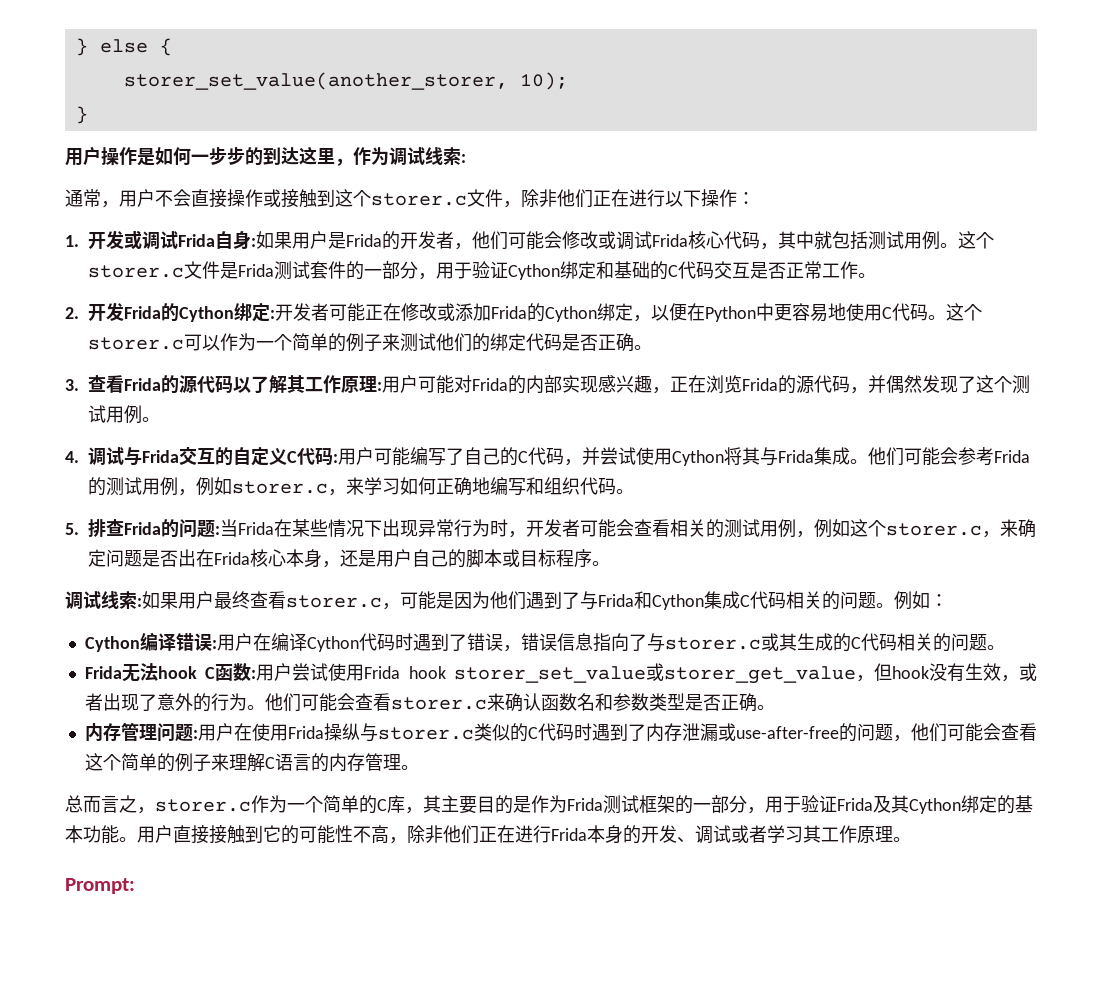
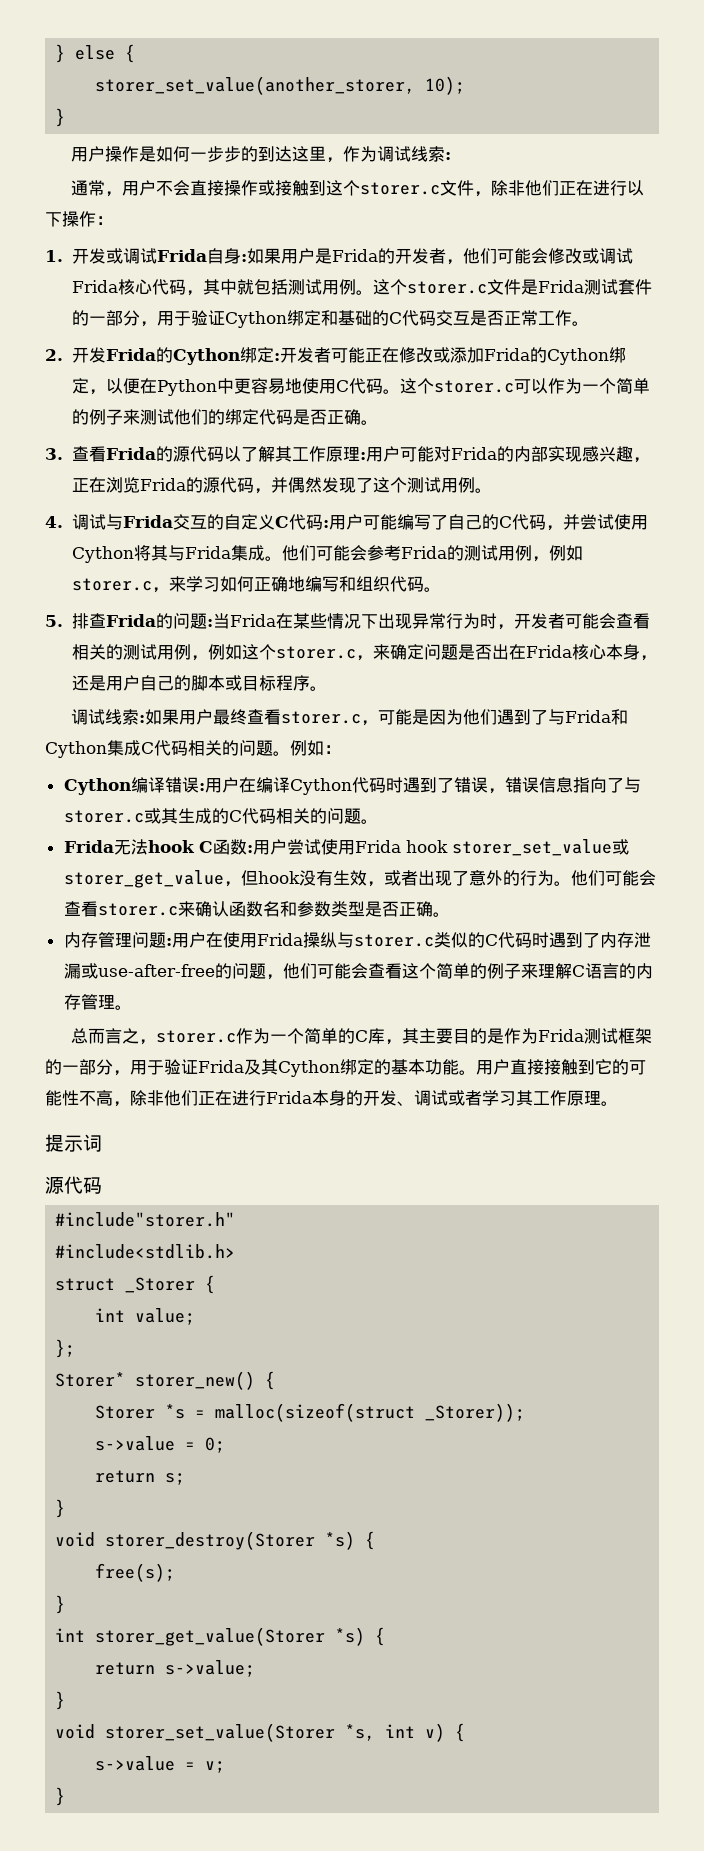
- Prompt:
+ 提示词
+ 源代码
+ #include"storer.h"
+ #include<stdlib.h>
+ struct _Storer {
+ int value;
+ };
+ Storer* storer_new() {
+ Storer *s = malloc(sizeof(struct _Storer));
+ s->value = 0;
+ return s;
+ }
+ void storer_destroy(Storer *s) {
+ free(s);
+ }
+ int storer_get_value(Storer *s) {
+ return s->value;
+ }
+ void storer_set_value(Storer *s, int v) {
+ s->value = v;
+ }

